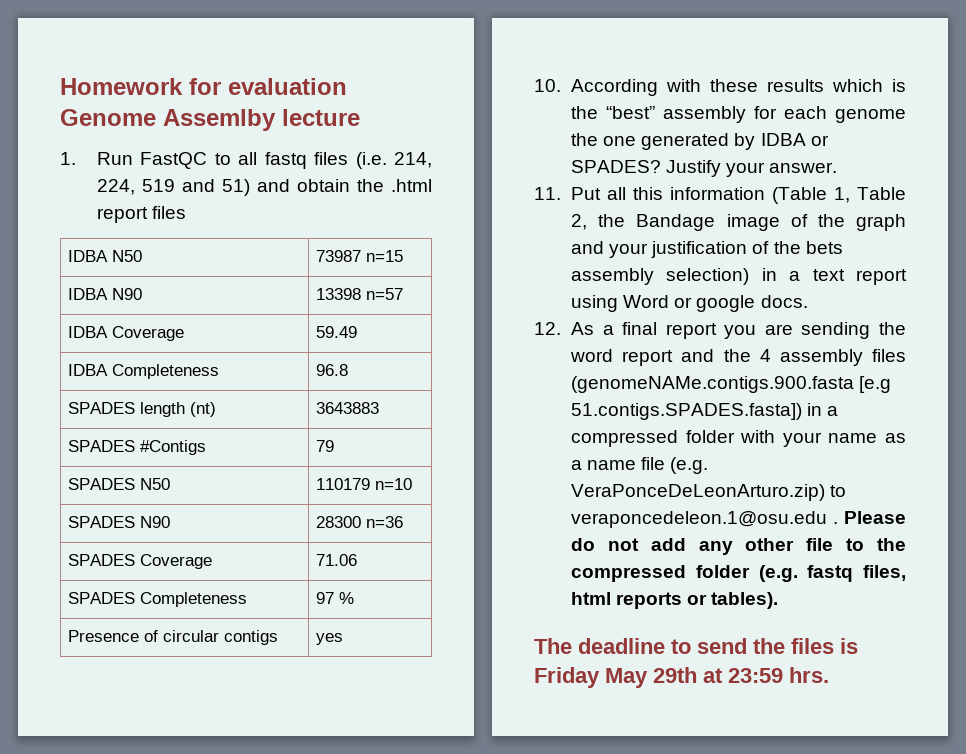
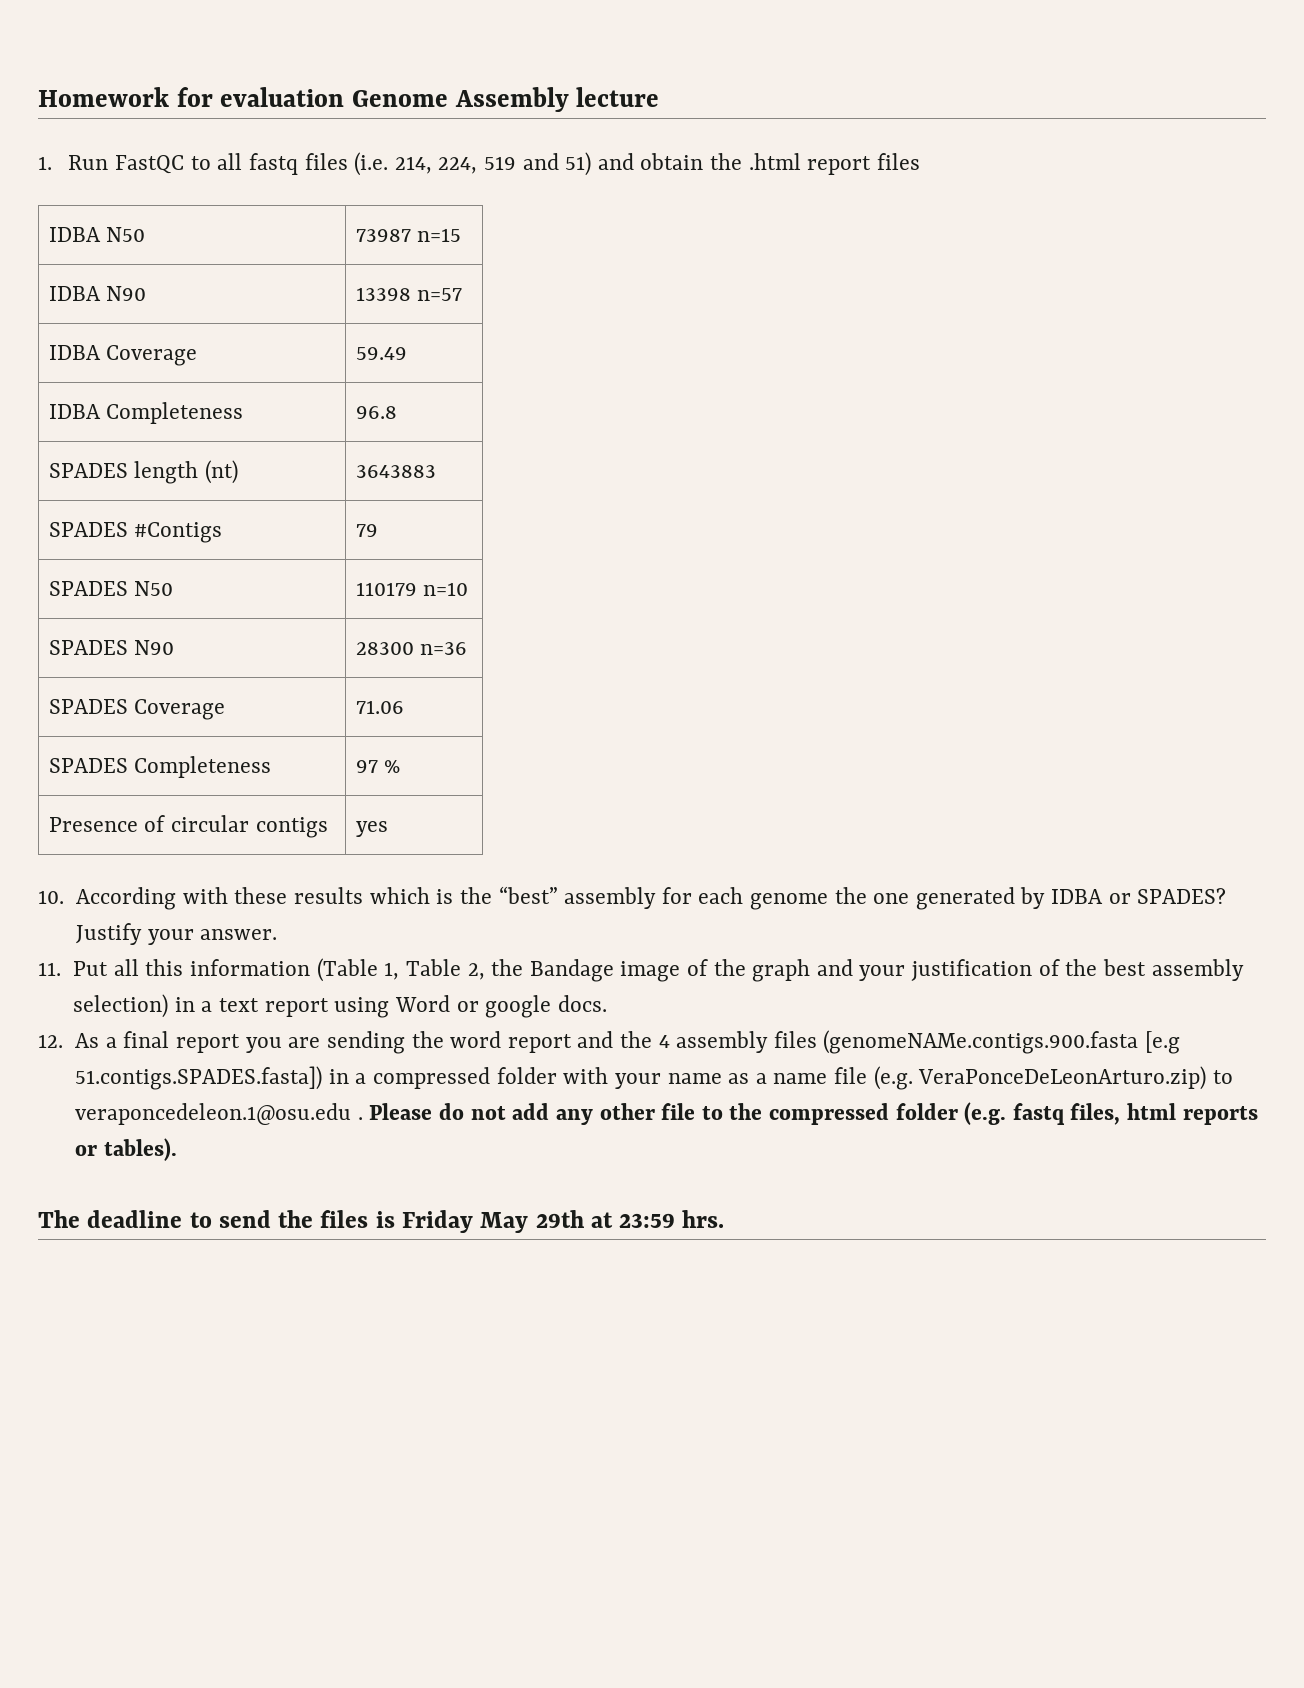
- Homework for evaluation Genome Assemlby lecture
+ Homework for evaluation Genome Assembly lecture
- 11. Put all this information (Table 1, Table 2, the Bandage image of the graph and your justification of the bets assembly selection) in a text report using Word or google docs.
+ 11. Put all this information (Table 1, Table 2, the Bandage image of the graph and your justification of the best assembly selection) in a text report using Word or google docs.

